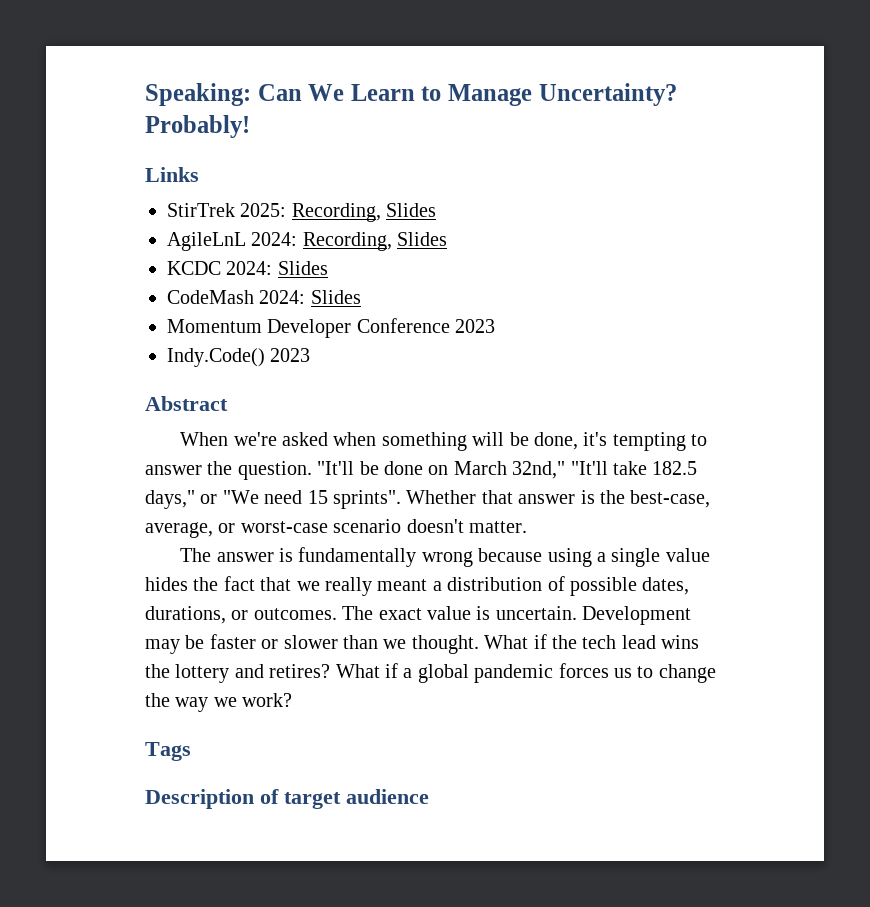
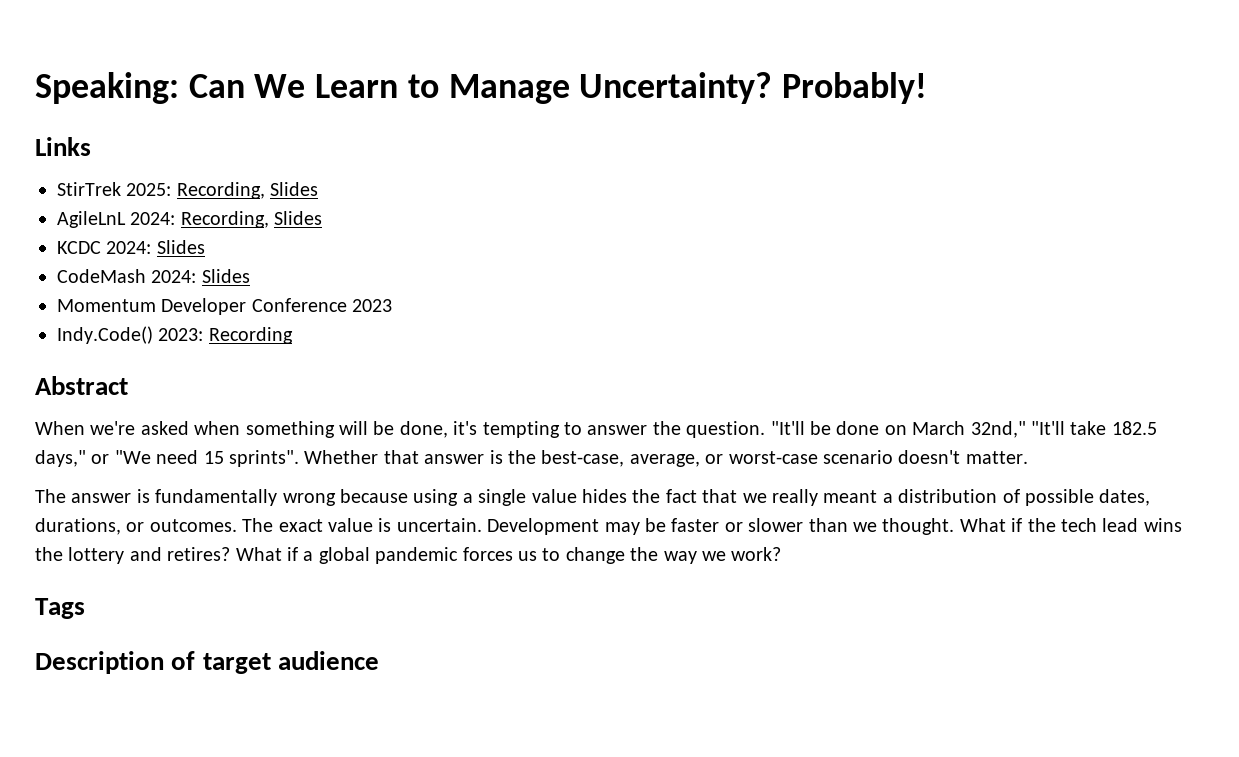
- Indy.Code() 2023
+ Indy.Code() 2023: Recording

